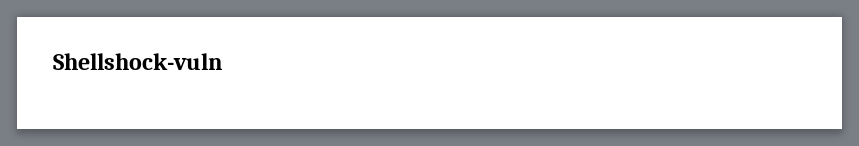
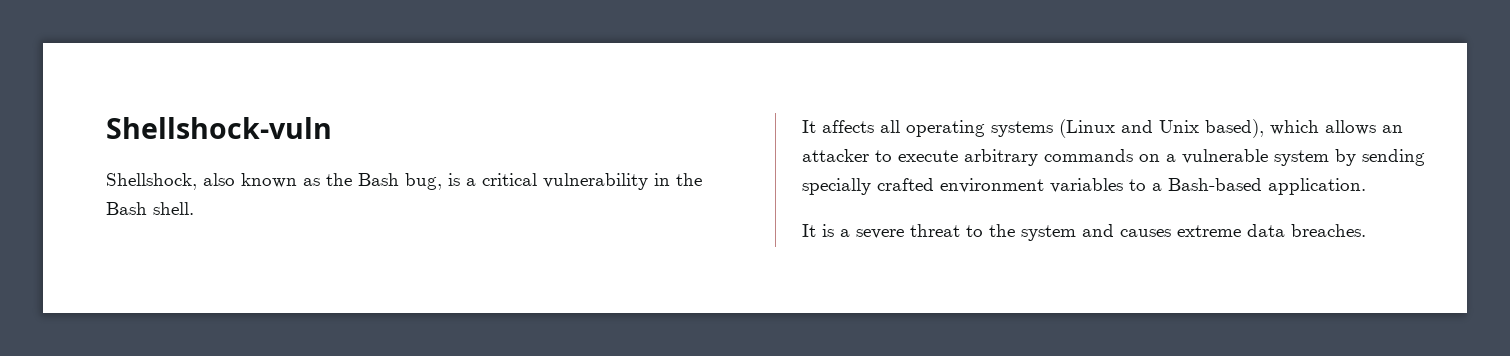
+ Shellshock, also known as the Bash bug, is a critical vulnerability in the Bash shell.
+ It affects all operating systems (Linux and Unix based), which allows an attacker to execute arbitrary commands on a vulnerable system by sending specially crafted environment variables to a Bash-based application.
+ It is a severe threat to the system and causes extreme data breaches.

